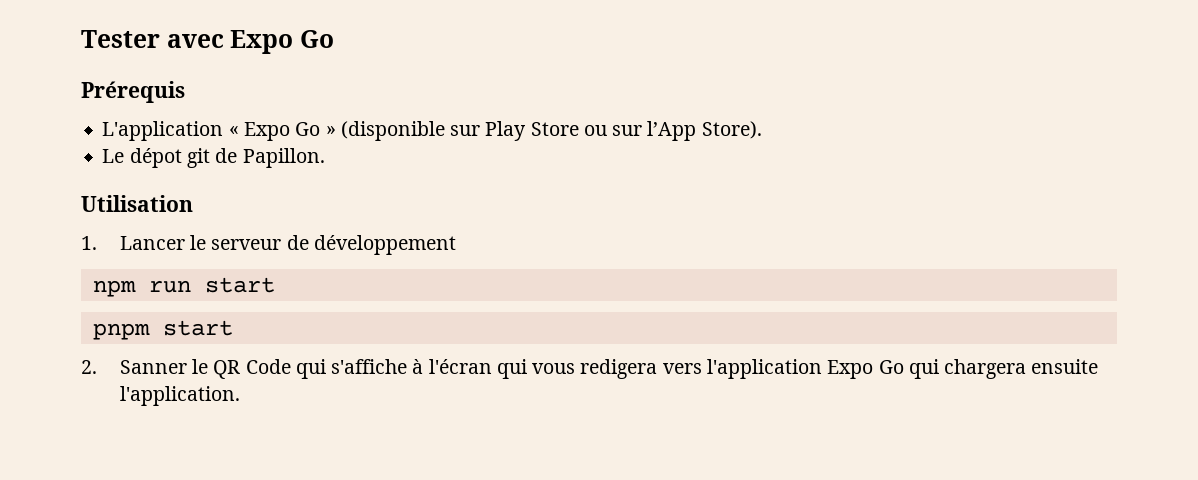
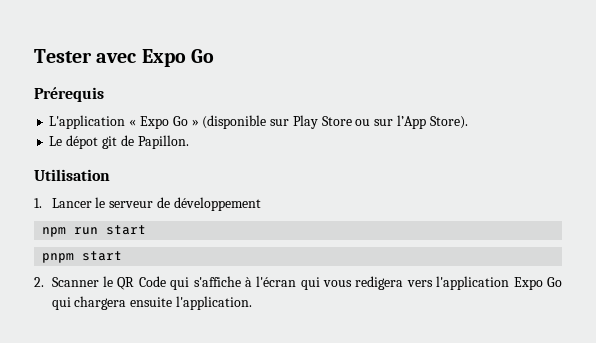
- 2. Sanner le QR Code qui s'affiche à l'écran qui vous redigera vers l'application Expo Go qui chargera ensuite l'application.
+ 2. Scanner le QR Code qui s'affiche à l'écran qui vous redigera vers l'application Expo Go qui chargera ensuite l'application.

